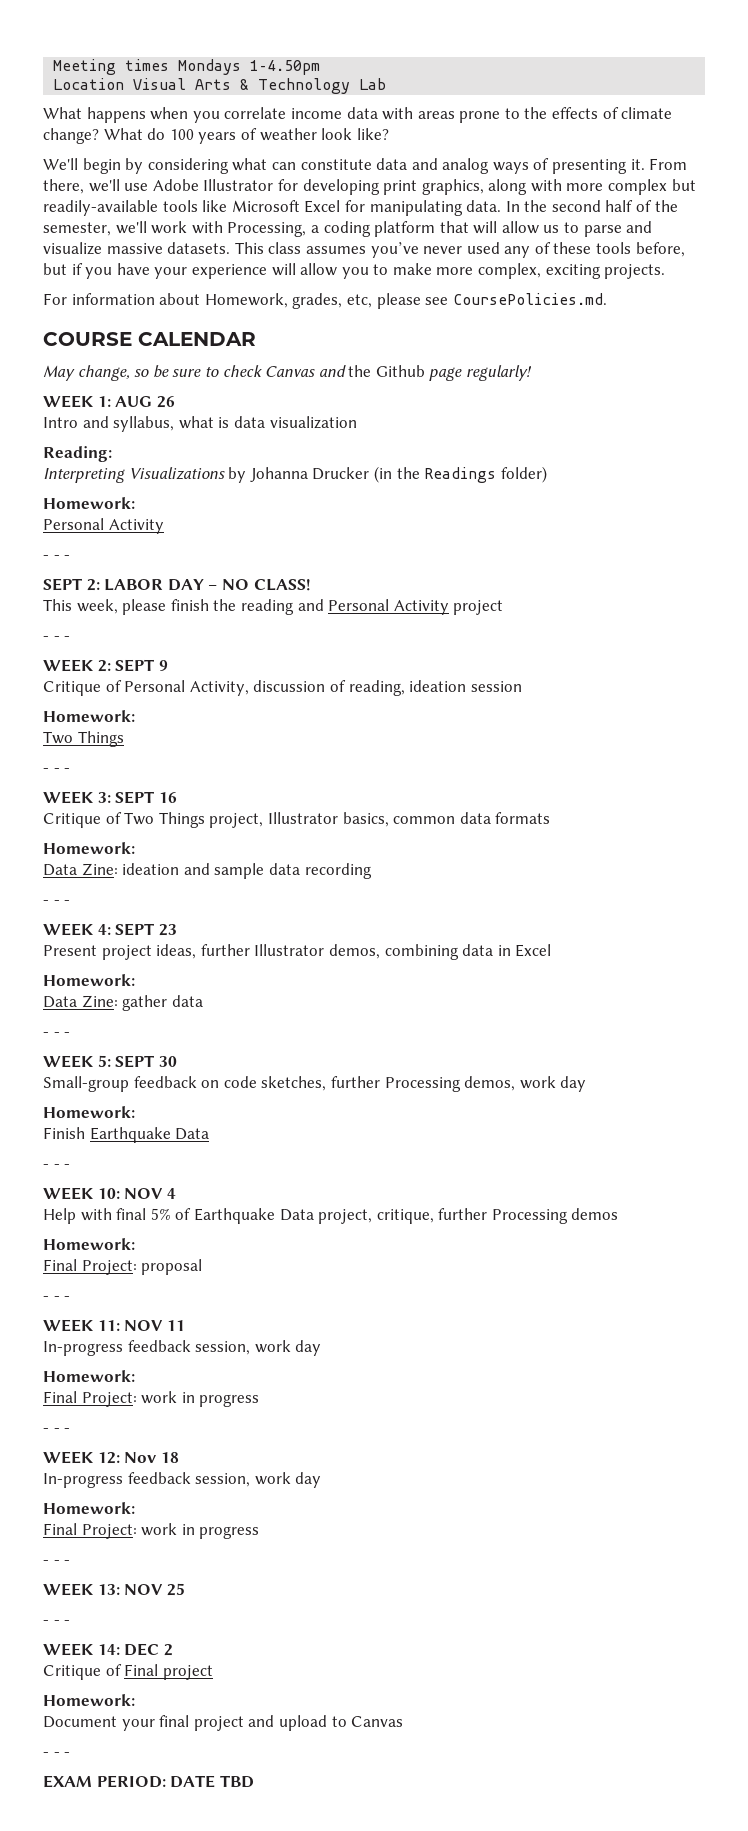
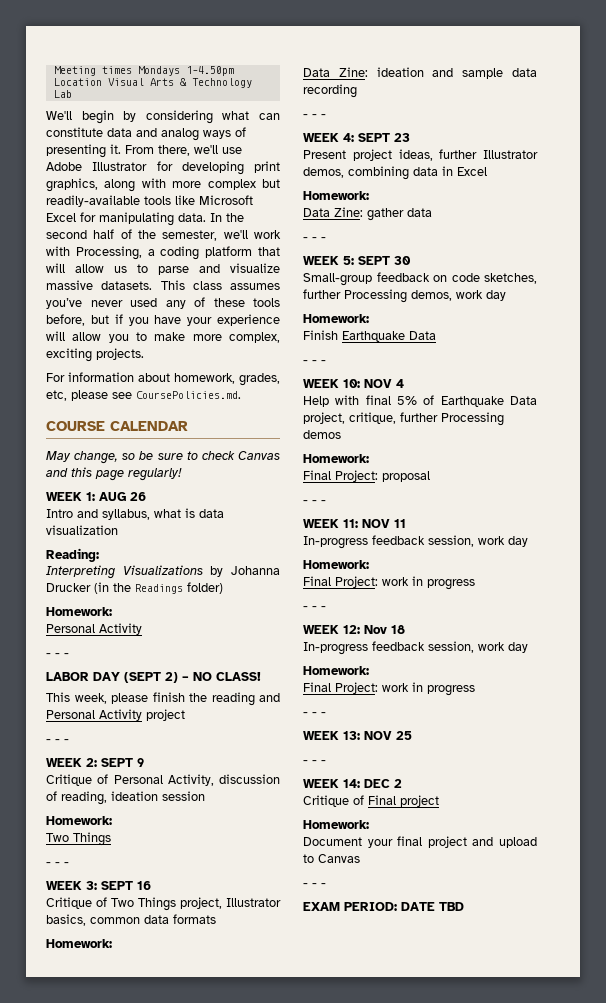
- What happens when you correlate income data with areas prone to the effects of climate change? What do 100 years of weather look like?
- For information about Homework, grades, etc, please see CoursePolicies.md.
+ For information about homework, grades, etc, please see CoursePolicies.md.
- May change, so be sure to check Canvas and the Github page regularly!
+ May change, so be sure to check Canvas and this page regularly!
- SEPT 2: LABOR DAY – NO CLASS!
+ LABOR DAY (SEPT 2) – NO CLASS!

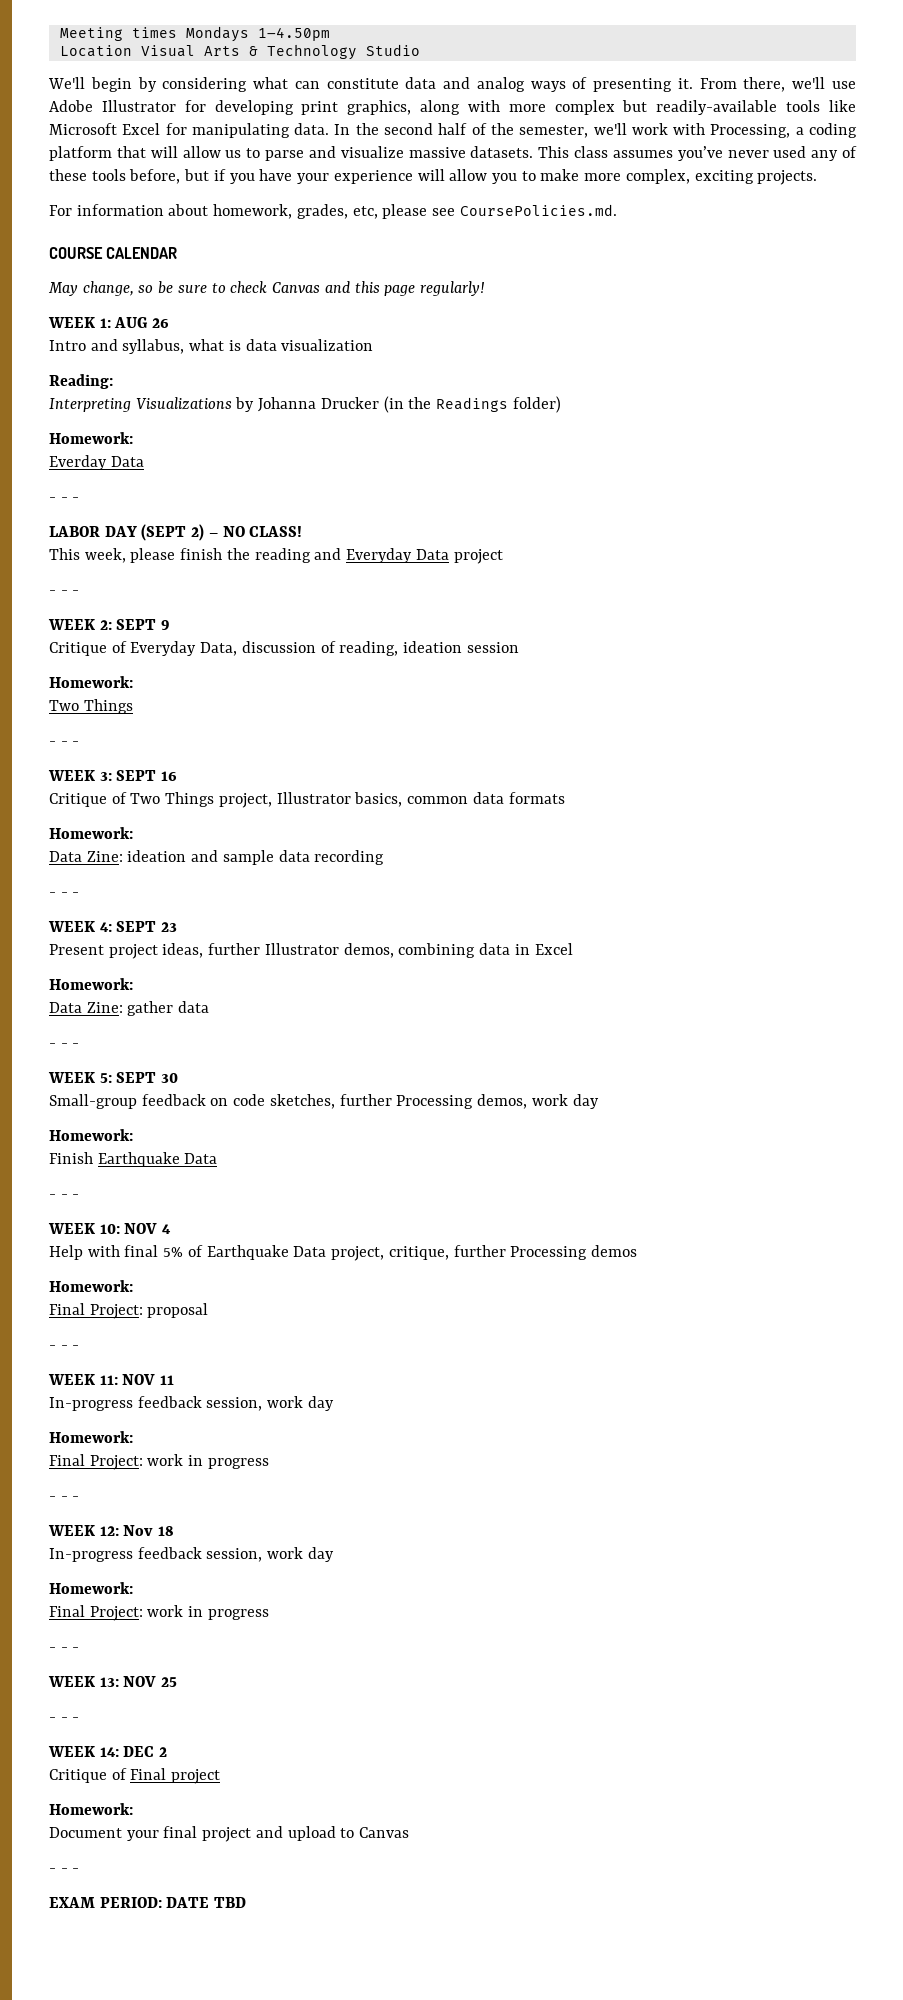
- Location Visual Arts & Technology Lab
+ Location Visual Arts & Technology Studio
  Interpreting Visualizations by Johanna Drucker (in the Readings folder)
  Homework:
- Personal Activity
+ Everday Data
- This week, please finish the reading and Personal Activity project
+ This week, please finish the reading and Everyday Data project
- Critique of Personal Activity, discussion of reading, ideation session
+ Critique of Everyday Data, discussion of reading, ideation session

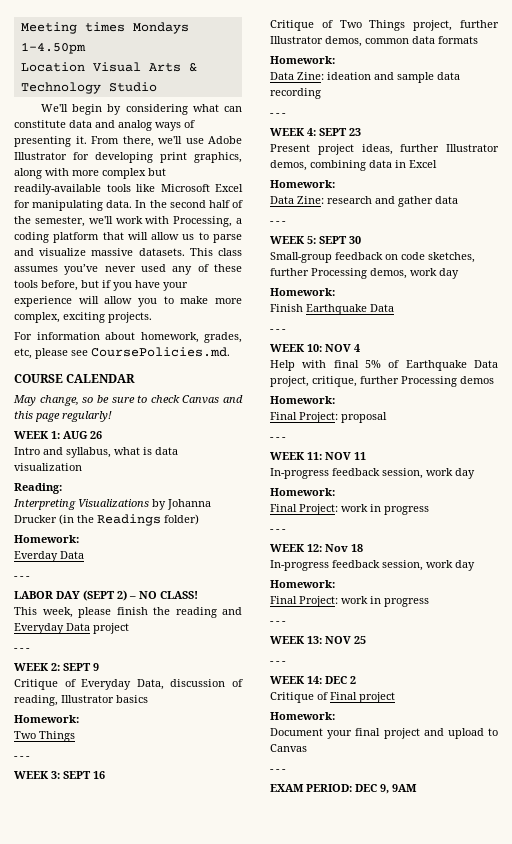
- Critique of Everyday Data, discussion of reading, ideation session
+ Critique of Everyday Data, discussion of reading, Illustrator basics
- Critique of Two Things project, Illustrator basics, common data formats
+ Critique of Two Things project, further Illustrator demos, common data formats
- Data Zine: gather data
+ Data Zine: research and gather data
- EXAM PERIOD: DATE TBD
+ EXAM PERIOD: DEC 9, 9AM

